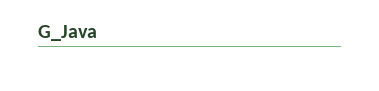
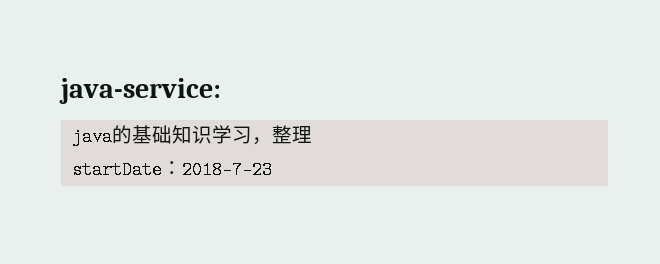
- G_Java
+ java-service:
+ java的基础知识学习，整理
+ startDate：2018-7-23

